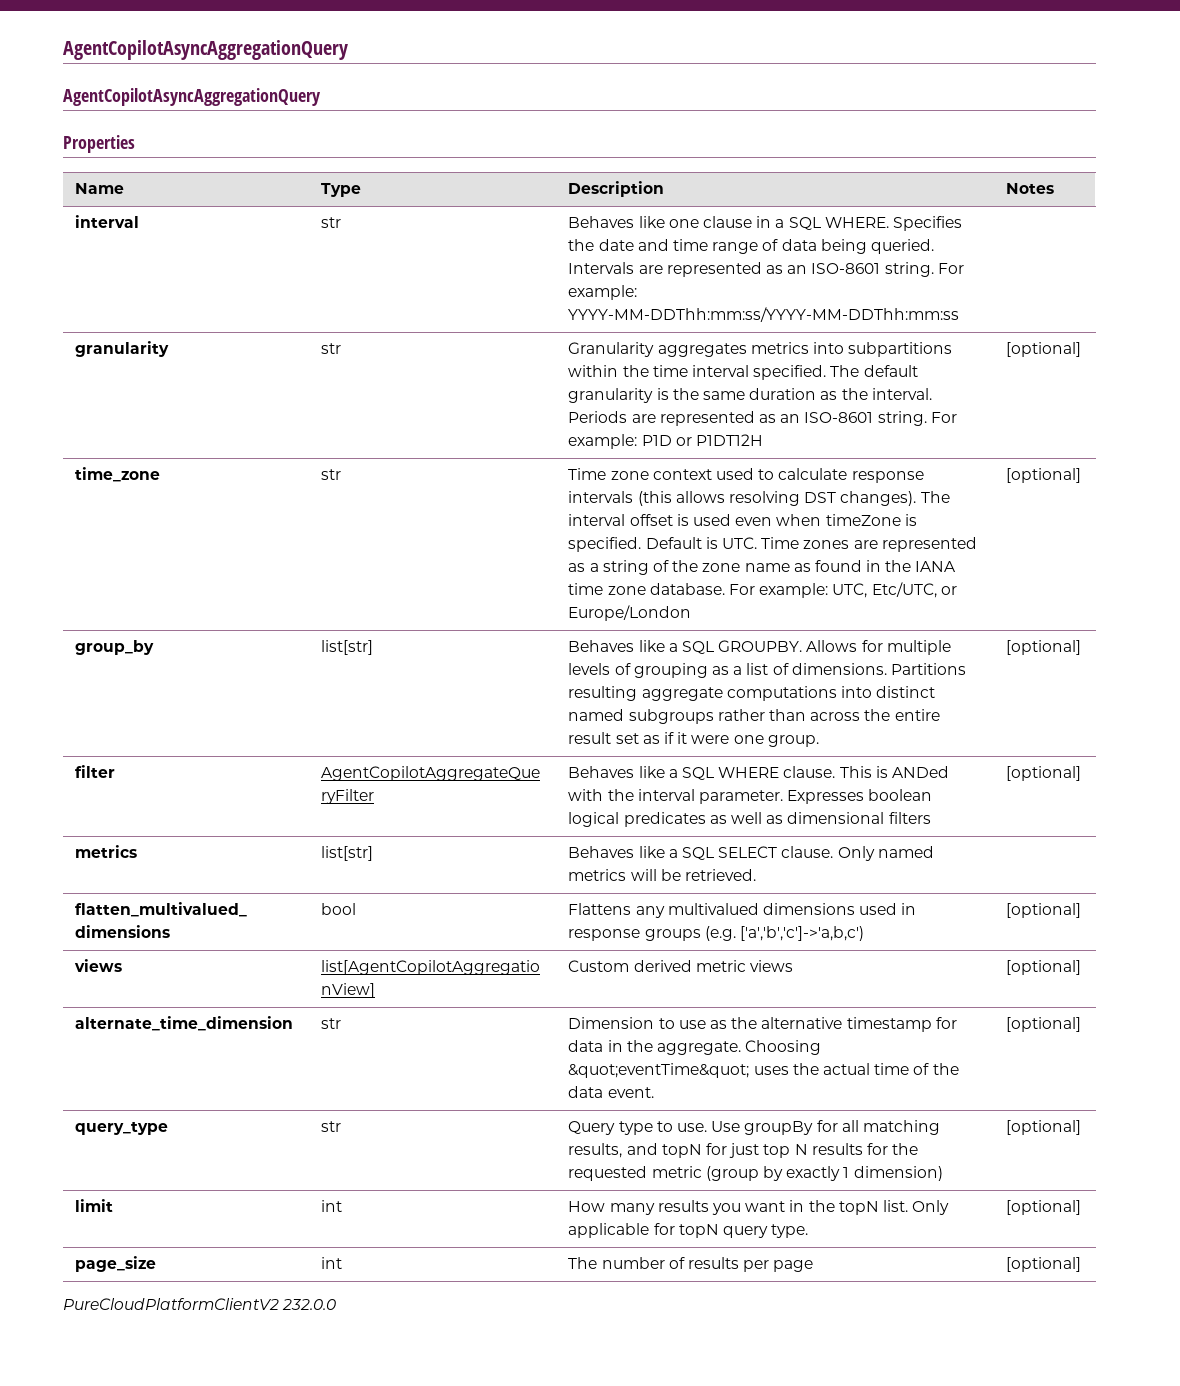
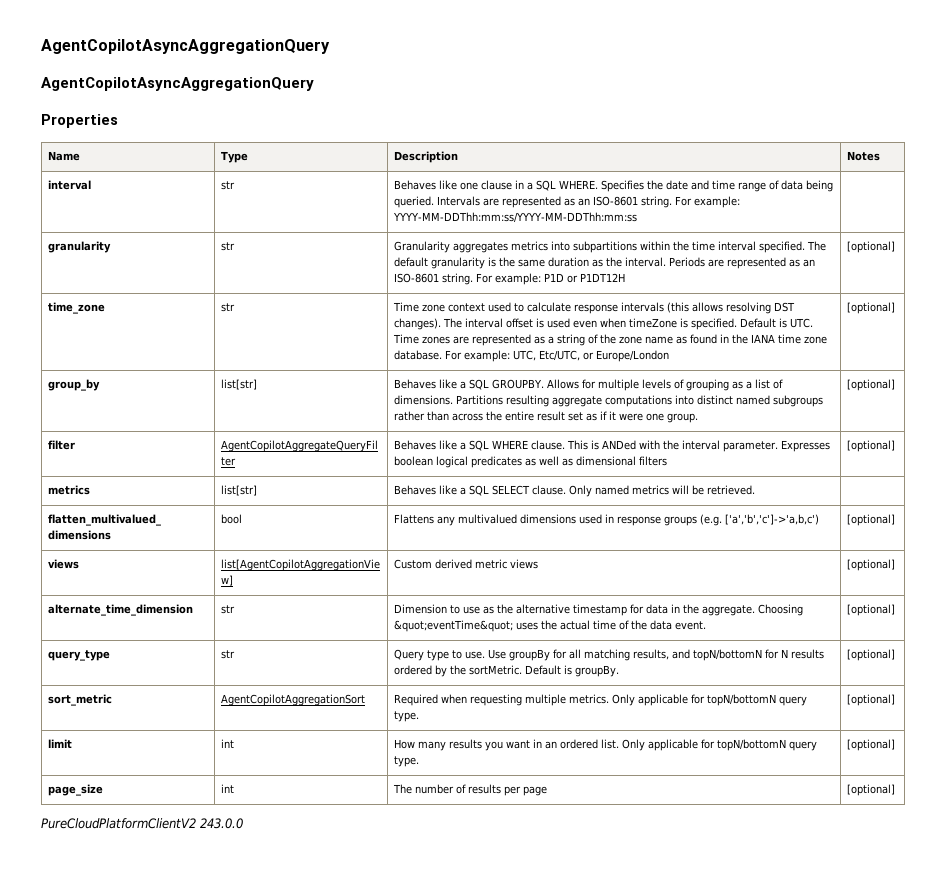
- query_type | str | Query type to use. Use groupBy for all matching results, and topN for just top N results for the requested metric (group by exactly 1 dimension) | [optional]
+ query_type | str | Query type to use. Use groupBy for all matching results, and topN/bottomN for N results ordered by the sortMetric. Default is groupBy. | [optional]
+ sort_metric | AgentCopilotAggregationSort | Required when requesting multiple metrics. Only applicable for topN/bottomN query type. | [optional]
- limit | int | How many results you want in the topN list. Only applicable for topN query type. | [optional]
+ limit | int | How many results you want in an ordered list. Only applicable for topN/bottomN query type. | [optional]
- PureCloudPlatformClientV2 232.0.0
+ PureCloudPlatformClientV2 243.0.0

